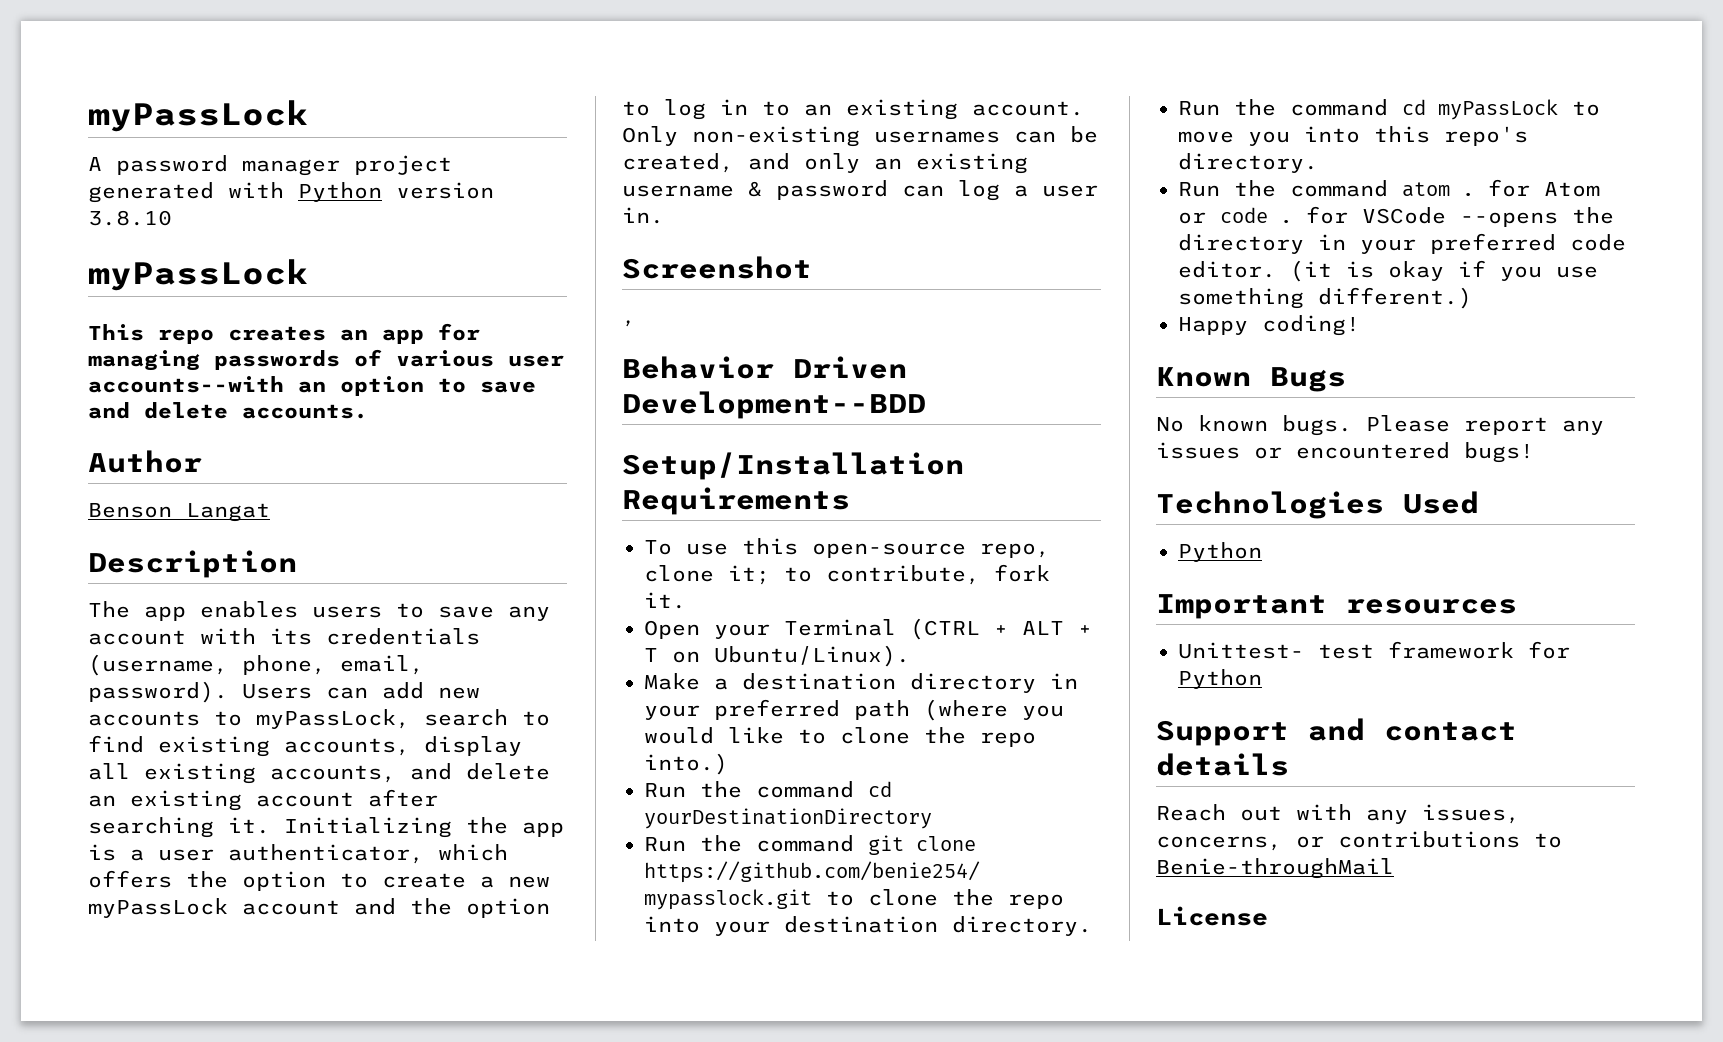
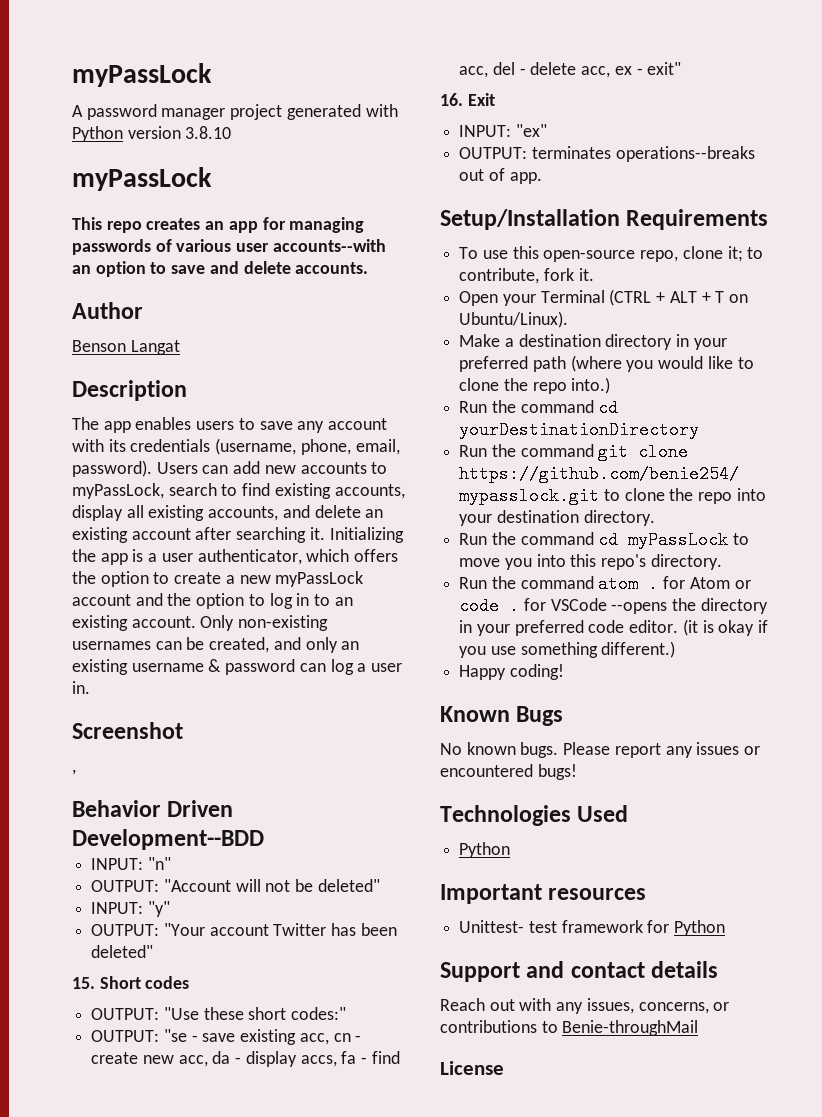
+ INPUT: "n"
+ OUTPUT: "Account will not be deleted"
+ INPUT: "y"
+ OUTPUT: "Your account Twitter has been deleted"
+ 15. Short codes
+ OUTPUT: "Use these short codes:"
+ OUTPUT: "se - save existing acc, cn - create new acc, da - display accs, fa - find acc, del - delete acc, ex - exit"
+ 16. Exit
+ INPUT: "ex"
+ OUTPUT: terminates operations--breaks out of app.

